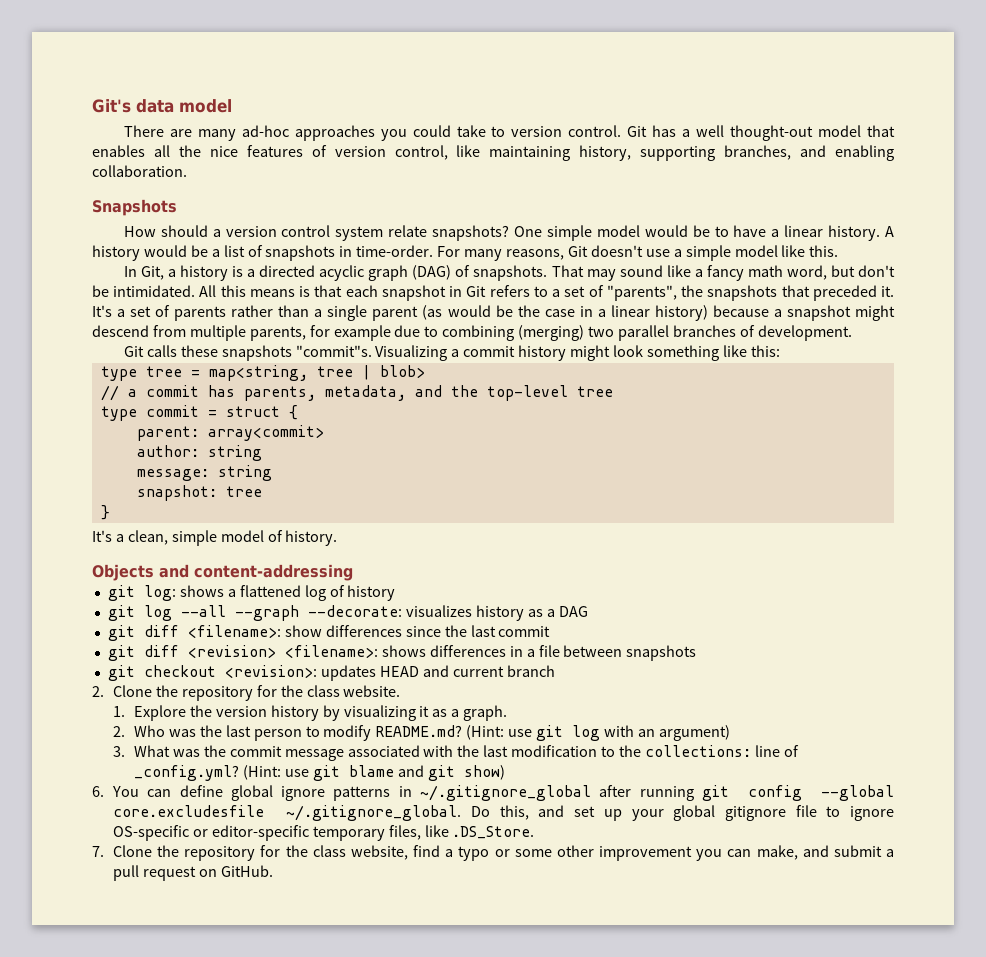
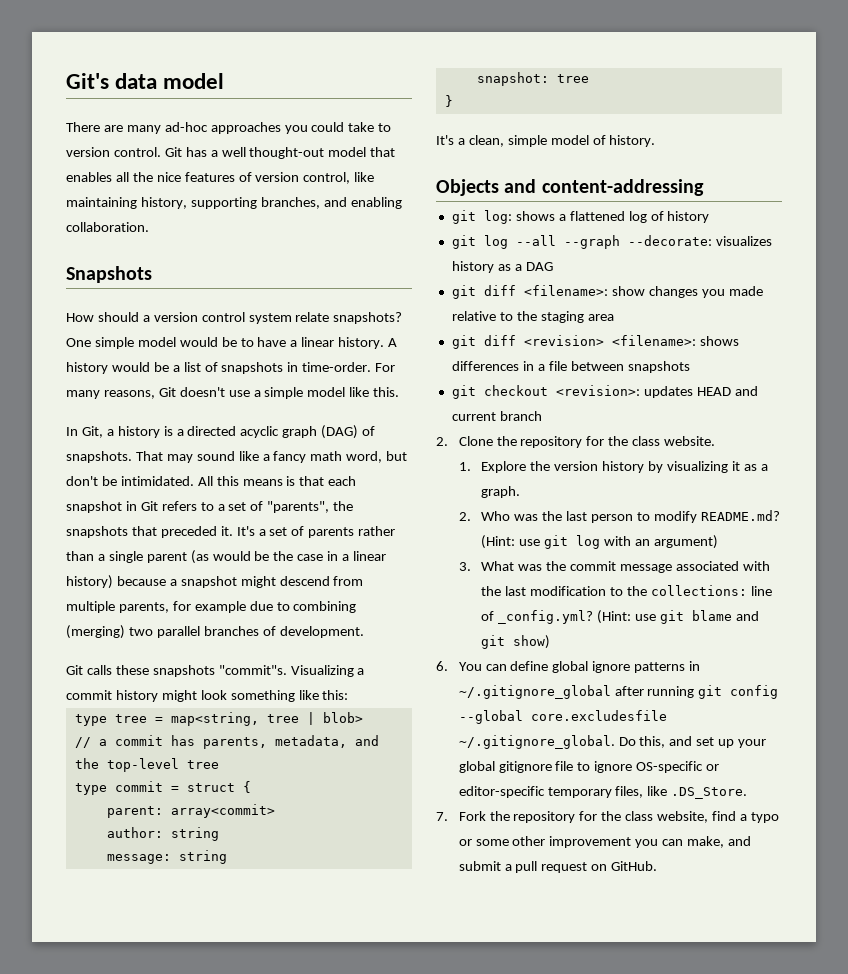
- git diff <filename>: show differences since the last commit
+ git diff <filename>: show changes you made relative to the staging area
- 7. Clone the repository for the class website, find a typo or some other improvement you can make, and submit a pull request on GitHub.
+ 7. Fork the repository for the class website, find a typo or some other improvement you can make, and submit a pull request on GitHub.

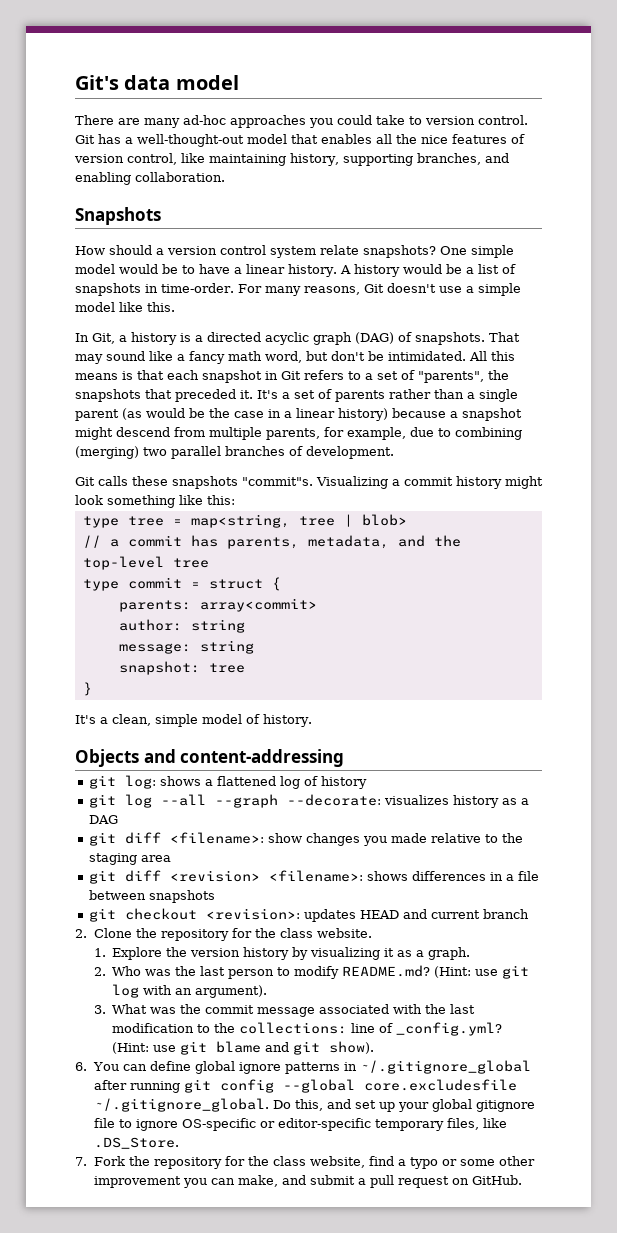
- Git has a well thought-out model that enables all the nice features of version control, like maintaining history, supporting branches, and enabling collaboration.
+ Git has a well-thought-out model that enables all the nice features of version control, like maintaining history, supporting branches, and enabling collaboration.
- It's a set of parents rather than a single parent (as would be the case in a linear history) because a snapshot might descend from multiple parents, for example due to combining (merging) two parallel branches of development.
+ It's a set of parents rather than a single parent (as would be the case in a linear history) because a snapshot might descend from multiple parents, for example, due to combining (merging) two parallel branches of development.
- parent: array<commit>
+ parents: array<commit>
- (Hint: use git log with an argument)
+ (Hint: use git log with an argument).
- (Hint: use git blame and git show)
+ (Hint: use git blame and git show).

